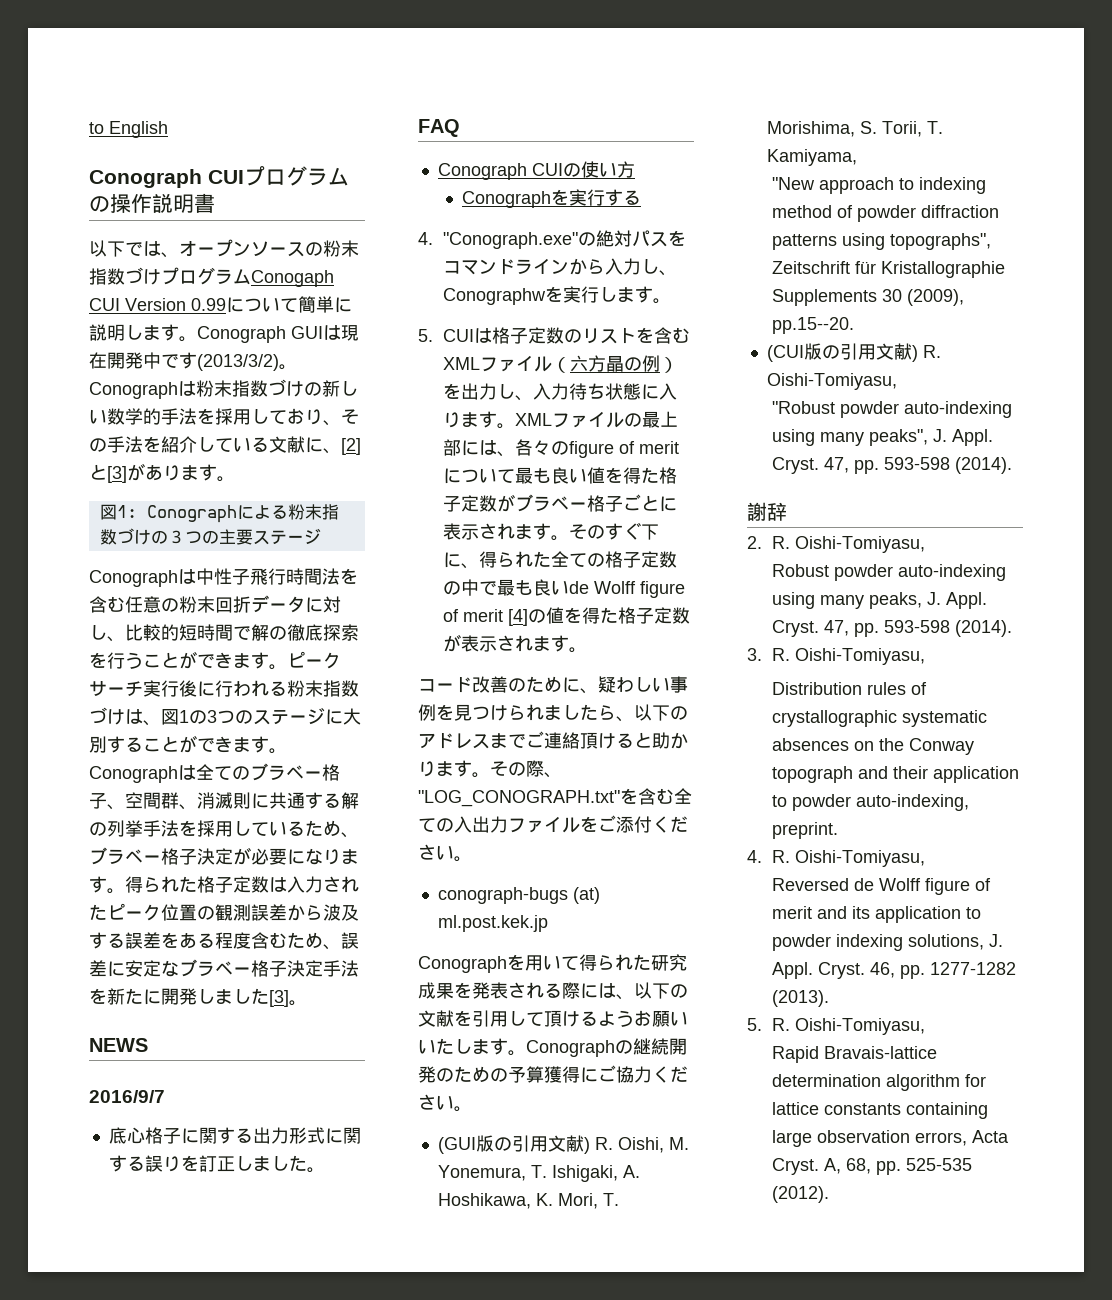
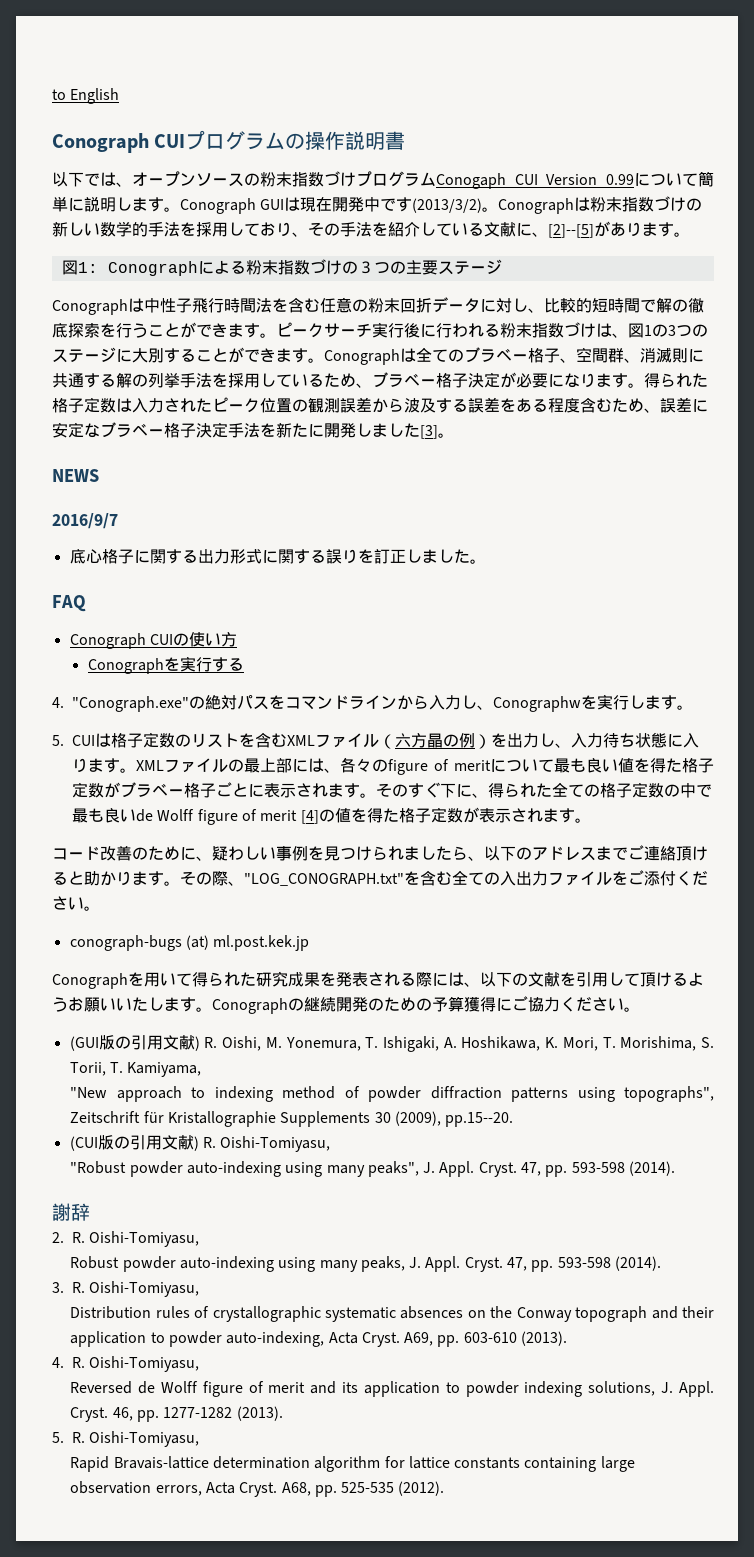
- Conographは粉末指数づけの新しい数学的手法を採用しており、その手法を紹介している文献に、[2]と[3]があります。
+ Conographは粉末指数づけの新しい数学的手法を採用しており、その手法を紹介している文献に、[2]--[5]があります。
- Distribution rules of crystallographic systematic absences on the Conway topograph and their application to powder auto-indexing, preprint.
+ Distribution rules of crystallographic systematic absences on the Conway topograph and their application to powder auto-indexing, Acta Cryst. A69, pp. 603-610 (2013).
- A, 68, pp. 525-535 (2012).
+ A68, pp. 525-535 (2012).

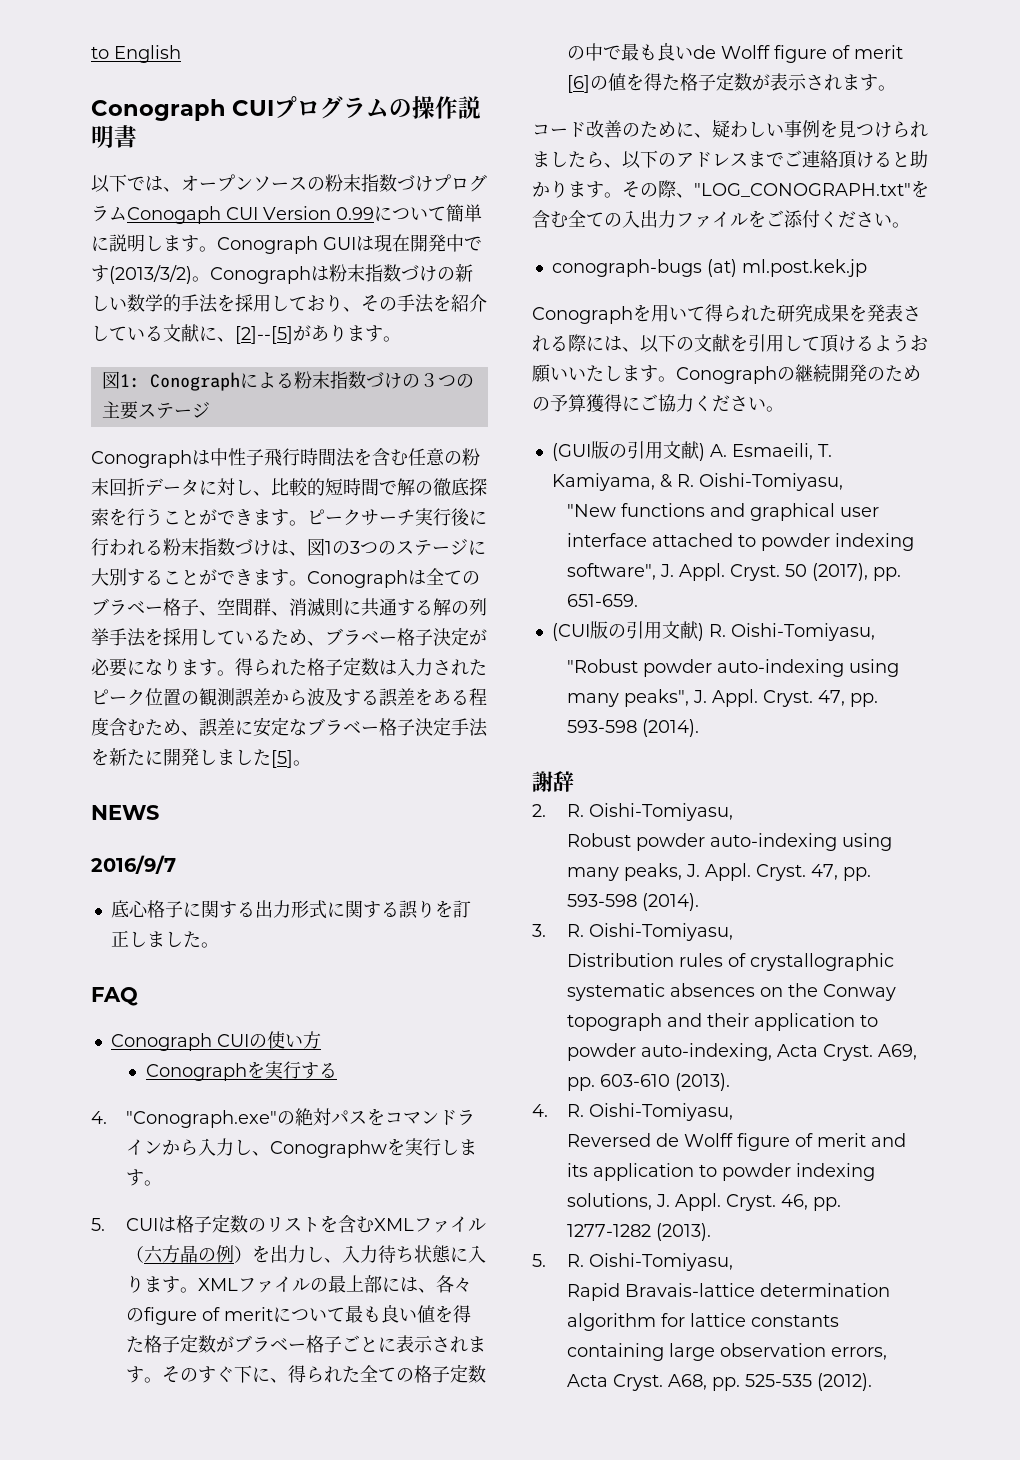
- 得られた格子定数は入力されたピーク位置の観測誤差から波及する誤差をある程度含むため、誤差に安定なブラベー格子決定手法を新たに開発しました[3]。
+ 得られた格子定数は入力されたピーク位置の観測誤差から波及する誤差をある程度含むため、誤差に安定なブラベー格子決定手法を新たに開発しました[5]。
- そのすぐ下に、得られた全ての格子定数の中で最も良いde Wolff figure of merit [4]の値を得た格子定数が表示されます。
+ そのすぐ下に、得られた全ての格子定数の中で最も良いde Wolff figure of merit [6]の値を得た格子定数が表示されます。
- (GUI版の引用文献) R. Oishi, M. Yonemura, T. Ishigaki, A. Hoshikawa, K. Mori, T. Morishima, S. Torii, T. Kamiyama,
- "New approach to indexing method of powder diffraction patterns using topographs", Zeitschrift für Kristallographie Supplements 30 (2009), pp.15--20.
+ (GUI版の引用文献) A. Esmaeili, T. Kamiyama, & R. Oishi-Tomiyasu,
+ "New functions and graphical user interface attached to powder indexing software", J. Appl. Cryst. 50 (2017), pp. 651-659.

